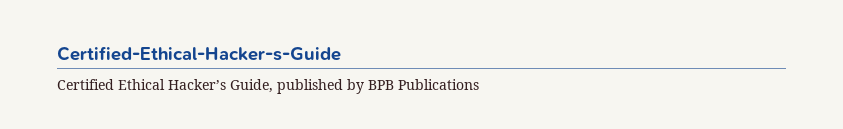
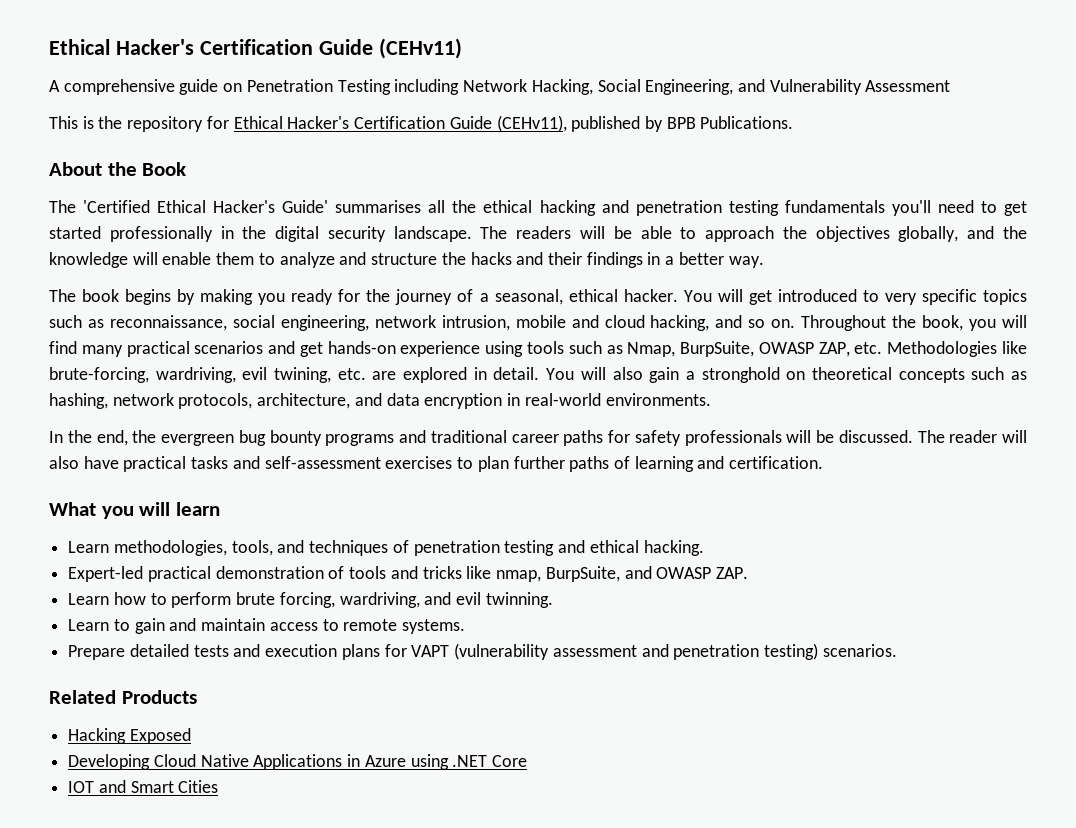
- Certified-Ethical-Hacker-s-Guide
- Certified Ethical Hacker’s Guide, published by BPB Publications
+ Ethical Hacker's Certification Guide (CEHv11)
+ A comprehensive guide on Penetration Testing including Network Hacking, Social Engineering, and Vulnerability Assessment
+ This is the repository for Ethical Hacker's Certification Guide (CEHv11), published by BPB Publications.
+ About the Book
+ The 'Certified Ethical Hacker's Guide' summarises all the ethical hacking and penetration testing fundamentals you'll need to get started professionally in the digital security landscape. The readers will be able to approach the objectives globally, and the knowledge will enable them to analyze and structure the hacks and their findings in a better way.
+ The book begins by making you ready for the journey of a seasonal, ethical hacker. You will get introduced to very specific topics such as reconnaissance, social engineering, network intrusion, mobile and cloud hacking, and so on. Throughout the book, you will find many practical scenarios and get hands-on experience using tools such as Nmap, BurpSuite, OWASP ZAP, etc. Methodologies like brute-forcing, wardriving, evil twining, etc. are explored in detail. You will also gain a stronghold on theoretical concepts such as hashing, network protocols, architecture, and data encryption in real-world environments.
+ In the end, the evergreen bug bounty programs and traditional career paths for safety professionals will be discussed. The reader will also have practical tasks and self-assessment exercises to plan further paths of learning and certification.
+ What you will learn
+ Learn methodologies, tools, and techniques of penetration testing and ethical hacking.
+ Expert-led practical demonstration of tools and tricks like nmap, BurpSuite, and OWASP ZAP.
+ Learn how to perform brute forcing, wardriving, and evil twinning.
+ Learn to gain and maintain access to remote systems.
+ Prepare detailed tests and execution plans for VAPT (vulnerability assessment and penetration testing) scenarios.
+ Related Products
+ Hacking Exposed
+ Developing Cloud Native Applications in Azure using .NET Core
+ IOT and Smart Cities

